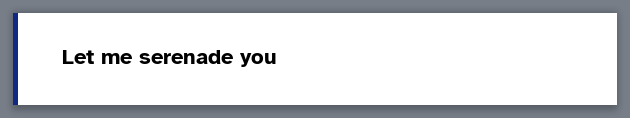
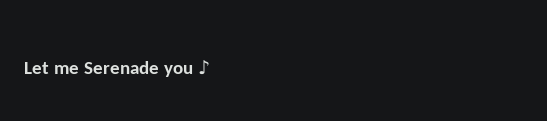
- Let me serenade you
+ Let me Serenade you ♪

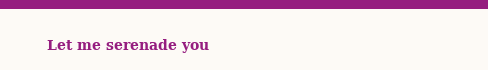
- Let me Serenade you ♪
+ Let me serenade you

